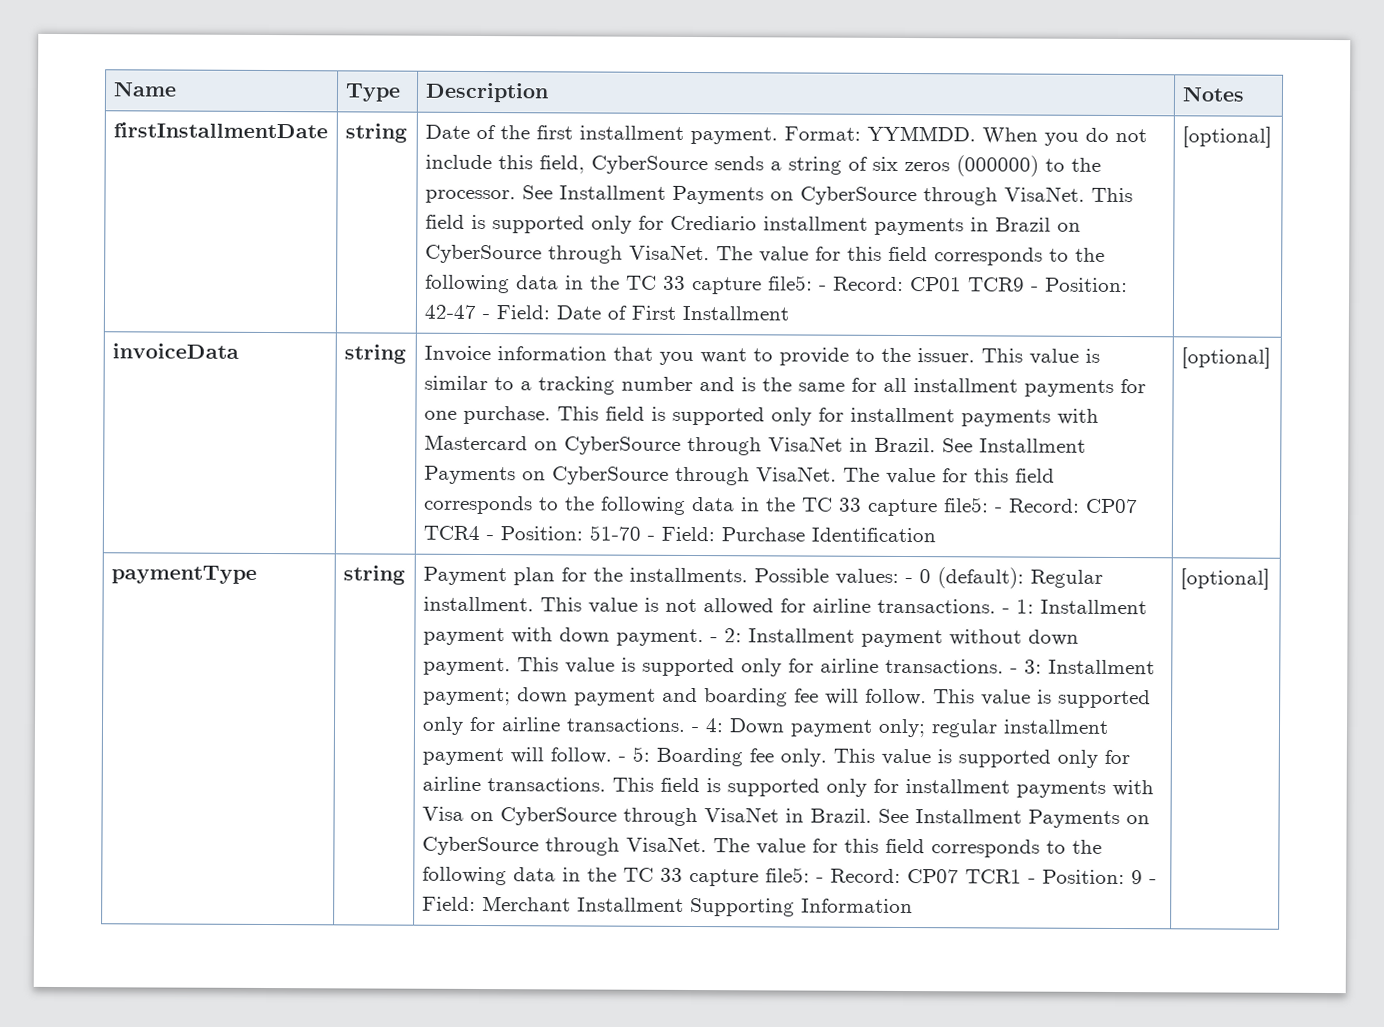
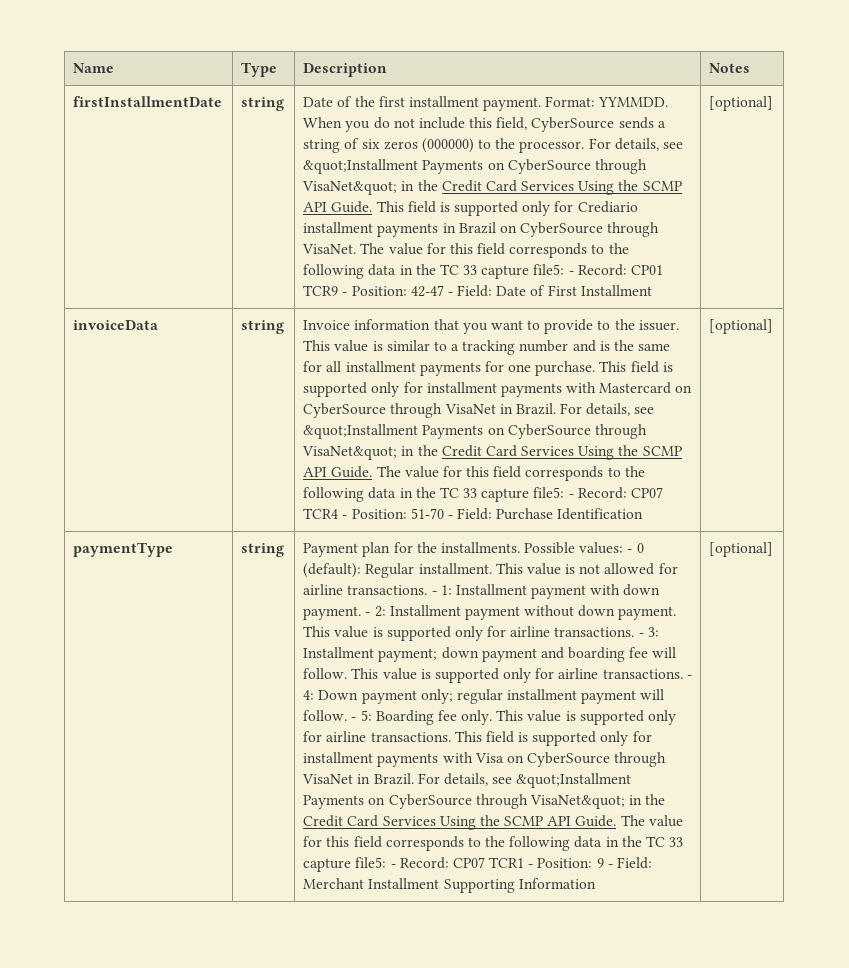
- When you do not include this field, CyberSource sends a string of six zeros (000000) to the processor. See Installment Payments on CyberSource through VisaNet.
+ When you do not include this field, CyberSource sends a string of six zeros (000000) to the processor. For details, see &quot;Installment Payments on CyberSource through VisaNet&quot; in the Credit Card Services Using the SCMP API Guide.
- This field is supported only for installment payments with Mastercard on CyberSource through VisaNet in Brazil. See Installment Payments on CyberSource through VisaNet.
+ This field is supported only for installment payments with Mastercard on CyberSource through VisaNet in Brazil. For details, see &quot;Installment Payments on CyberSource through VisaNet&quot; in the Credit Card Services Using the SCMP API Guide.
- This field is supported only for installment payments with Visa on CyberSource through VisaNet in Brazil. See Installment Payments on CyberSource through VisaNet.
+ This field is supported only for installment payments with Visa on CyberSource through VisaNet in Brazil. For details, see &quot;Installment Payments on CyberSource through VisaNet&quot; in the Credit Card Services Using the SCMP API Guide.

